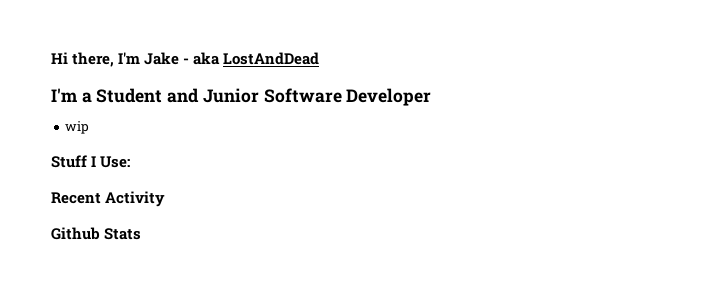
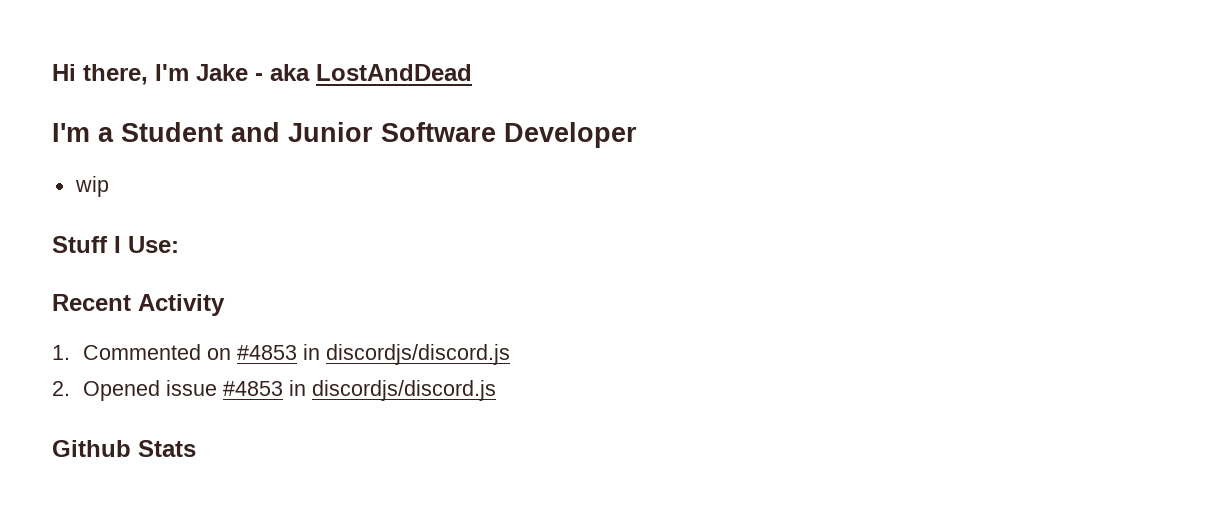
+ 1. Commented on #4853 in discordjs/discord.js
+ 2. Opened issue #4853 in discordjs/discord.js

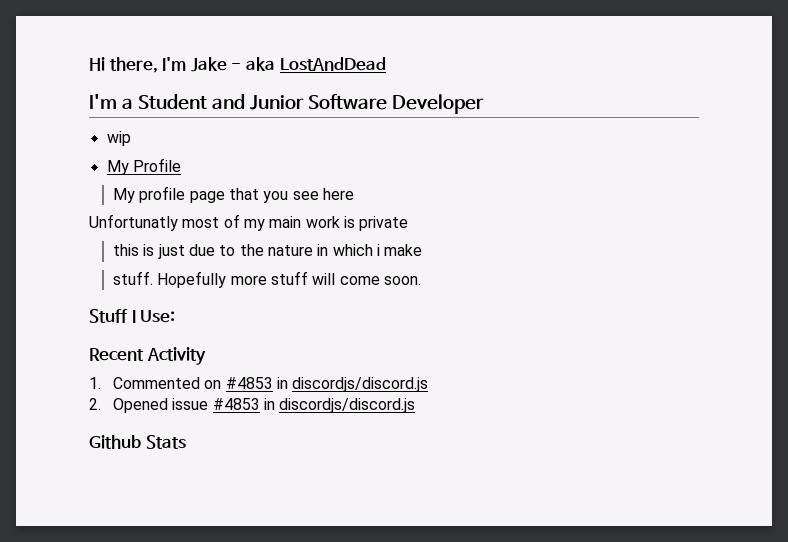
+ My Profile
+ My profile page that you see here
+ Unfortunatly most of my main work is private
+ this is just due to the nature in which i make
+ stuff. Hopefully more stuff will come soon.

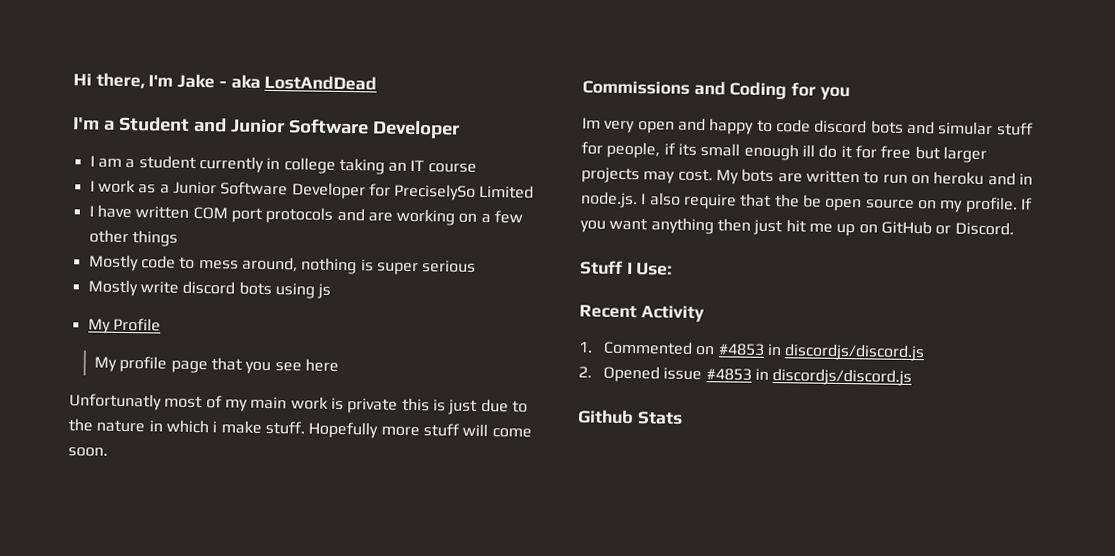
- wip
+ I am a student currently in college taking an IT course
+ I work as a Junior Software Developer for PreciselySo Limited
+ I have written COM port protocols and are working on a few other things
+ Mostly code to mess around, nothing is super serious
+ Mostly write discord bots using js
- Unfortunatly most of my main work is private
- this is just due to the nature in which i make
- stuff.
+ Unfortunatly most of my main work is private this is just due to the nature in which i make stuff.
+ Commissions and Coding for you
+ Im very open and happy to code discord bots and simular stuff for people, if its small enough ill do it for free but larger projects may cost. My bots are written to run on heroku and in node.js. I also require that the be open source on my profile. If you want anything then just hit me up on GitHub or Discord.

